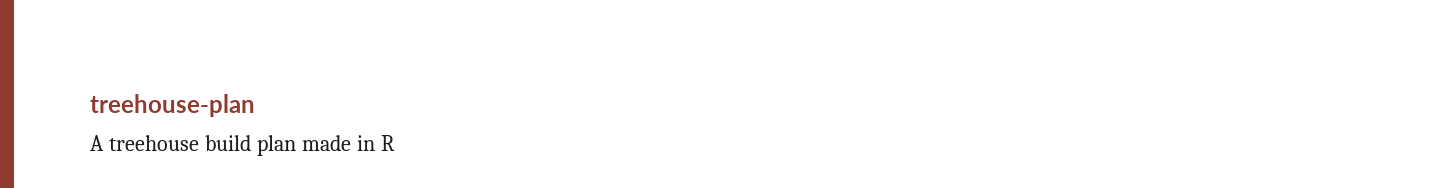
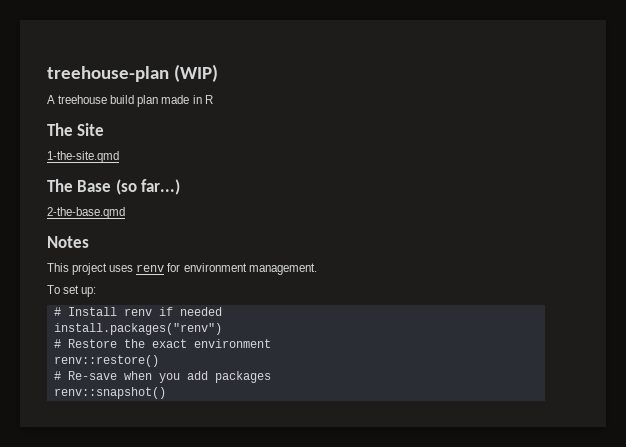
- treehouse-plan
+ treehouse-plan (WIP)
+ The Site
+ 1-the-site.qmd
+ The Base (so far...)
+ 2-the-base.qmd
+ Notes
+ This project uses renv for environment management.
+ To set up:
+ # Install renv if needed
+ install.packages("renv")
+ # Restore the exact environment
+ renv::restore()
+ # Re-save when you add packages
+ renv::snapshot()

